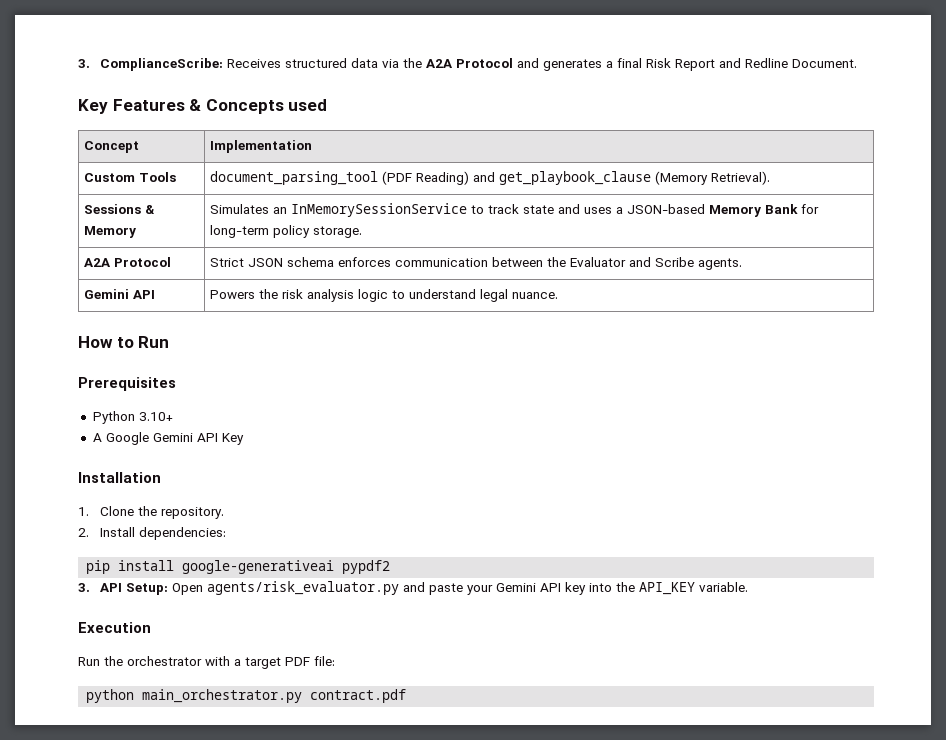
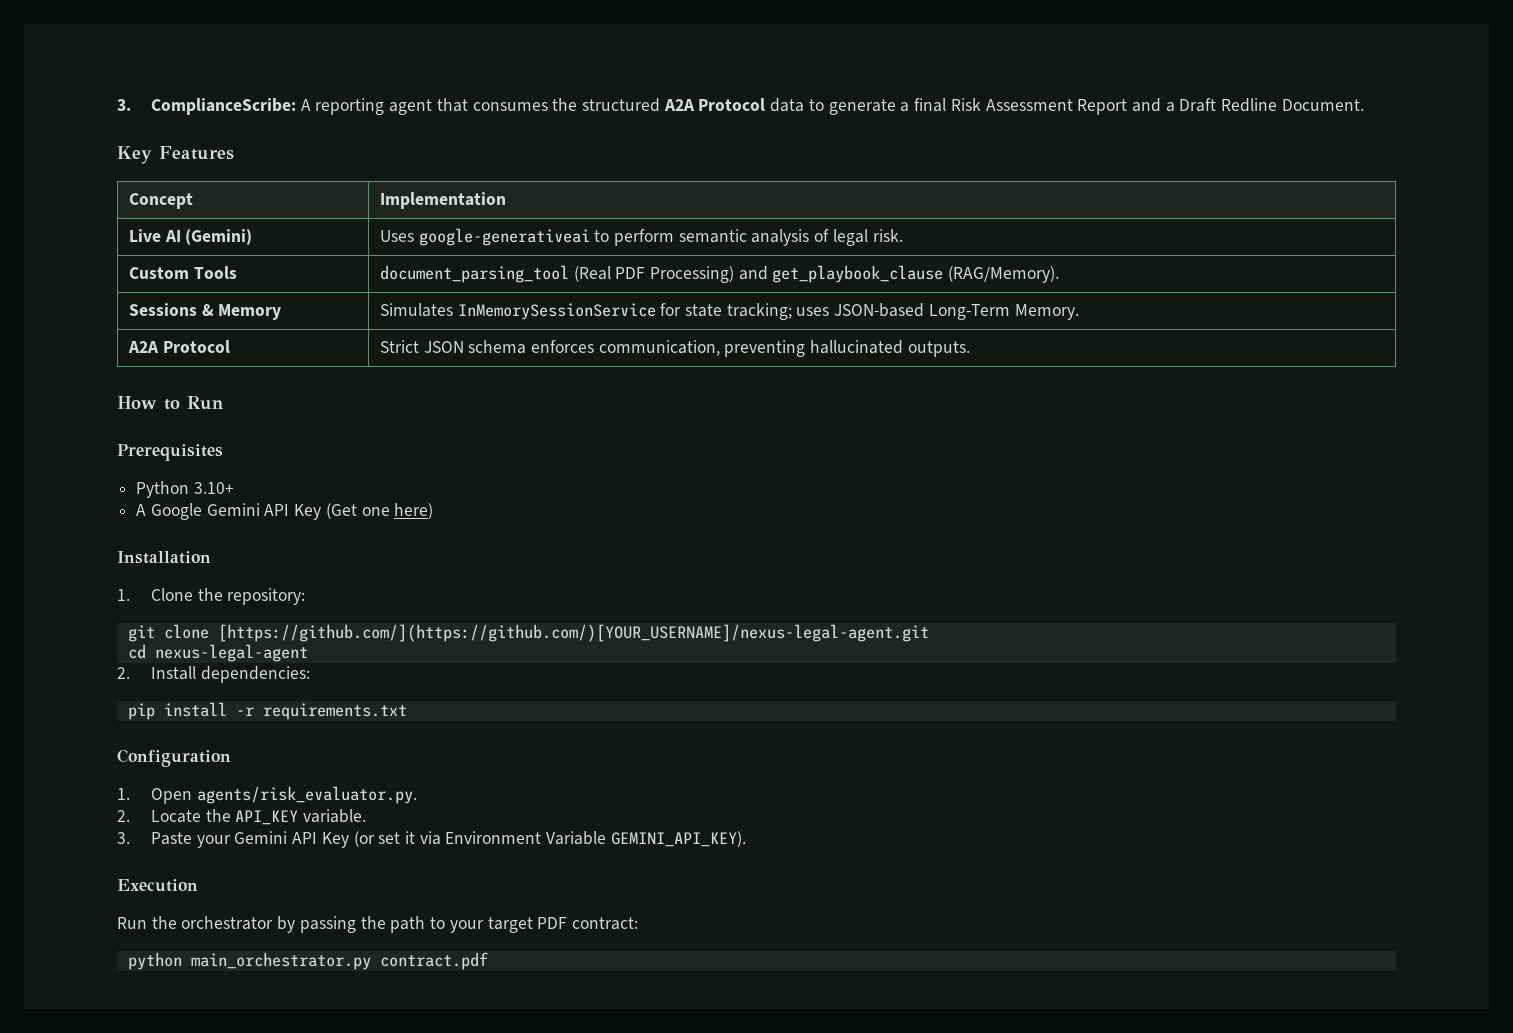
- 3. ComplianceScribe: Receives structured data via the A2A Protocol and generates a final Risk Report and Redline Document.
+ 3. ComplianceScribe: A reporting agent that consumes the structured A2A Protocol data to generate a final Risk Assessment Report and a Draft Redline Document.
- Key Features & Concepts used
+ Key Features
- Custom Tools | document_parsing_tool (PDF Reading) and get_playbook_clause (Memory Retrieval).
- Sessions & Memory | Simulates an InMemorySessionService to track state and uses a JSON-based Memory Bank for long-term policy storage.
+ Live AI (Gemini) | Uses google-generativeai to perform semantic analysis of legal risk.
+ Custom Tools | document_parsing_tool (Real PDF Processing) and get_playbook_clause (RAG/Memory).
+ Sessions & Memory | Simulates InMemorySessionService for state tracking; uses JSON-based Long-Term Memory.
- A2A Protocol | Strict JSON schema enforces communication between the Evaluator and Scribe agents.
- Gemini API | Powers the risk analysis logic to understand legal nuance.
+ A2A Protocol | Strict JSON schema enforces communication, preventing hallucinated outputs.
- A Google Gemini API Key
+ A Google Gemini API Key (Get one here)
- 1. Clone the repository.
+ 1. Clone the repository:
+ git clone [https://github.com/](https://github.com/)[YOUR_USERNAME]/nexus-legal-agent.git
+ cd nexus-legal-agent
- pip install google-generativeai pypdf2
- 3. API Setup: Open agents/risk_evaluator.py and paste your Gemini API key into the API_KEY variable.
+ pip install -r requirements.txt
+ Configuration
+ 1. Open agents/risk_evaluator.py.
+ 2. Locate the API_KEY variable.
+ 3. Paste your Gemini API Key (or set it via Environment Variable GEMINI_API_KEY).
  Execution
- Run the orchestrator with a target PDF file:
+ Run the orchestrator by passing the path to your target PDF contract:

